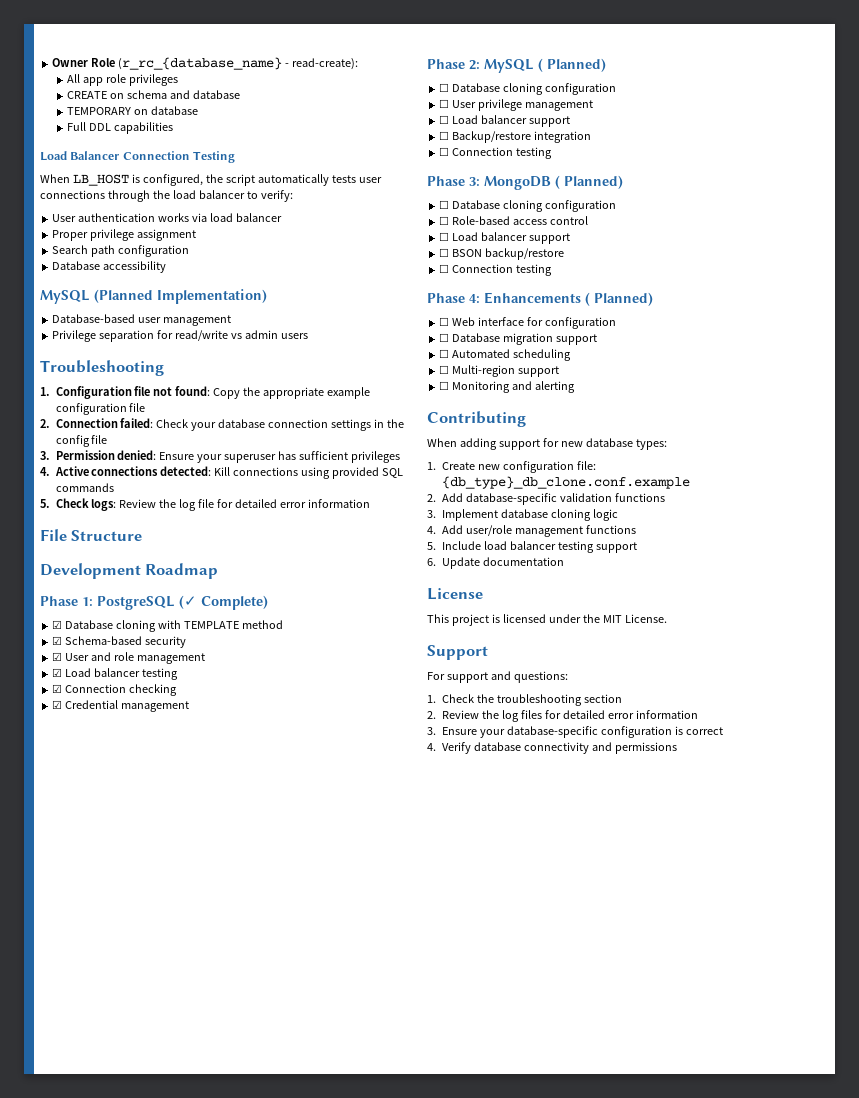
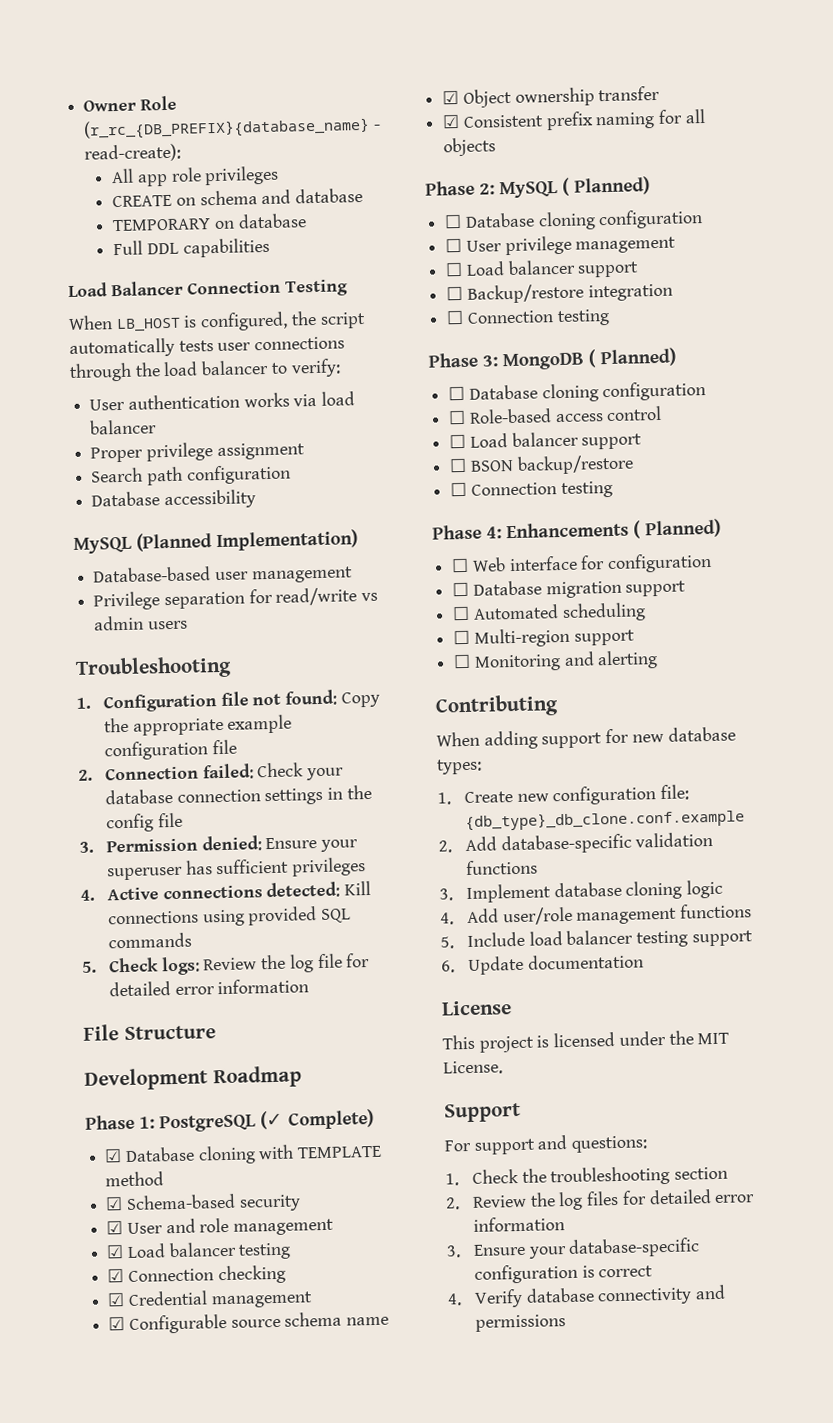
- Owner Role (r_rc_{database_name} - read-create):
+ Owner Role (r_rc_{DB_PREFIX}{database_name} - read-create):
+ ☑ Configurable source schema name
+ ☑ Object ownership transfer
+ ☑ Consistent prefix naming for all objects

